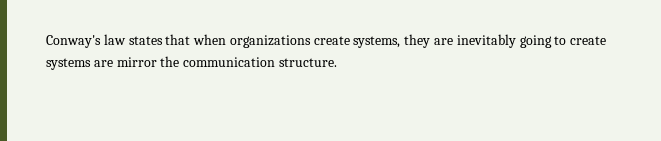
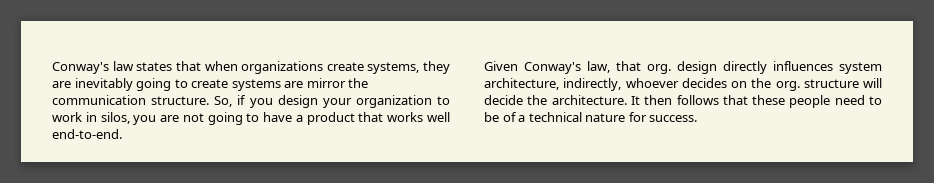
+ So, if you design your organization to work in silos, you are not going to have a product that works well end-to-end.
+ Given Conway's law, that org. design directly influences system architecture, indirectly, whoever decides on the org. structure will decide the architecture. It then follows that these people need to be of a technical nature for success.

